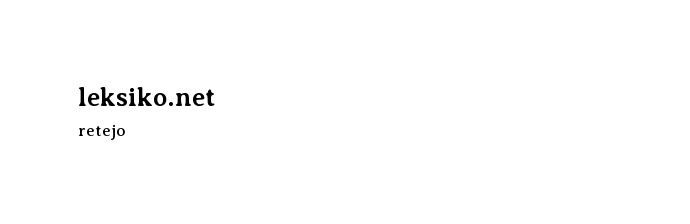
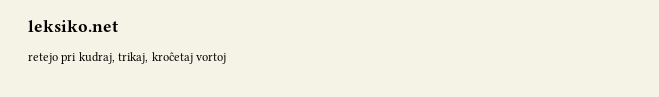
- retejo
+ retejo pri kudraj, trikaj, kroĉetaj vortoj

